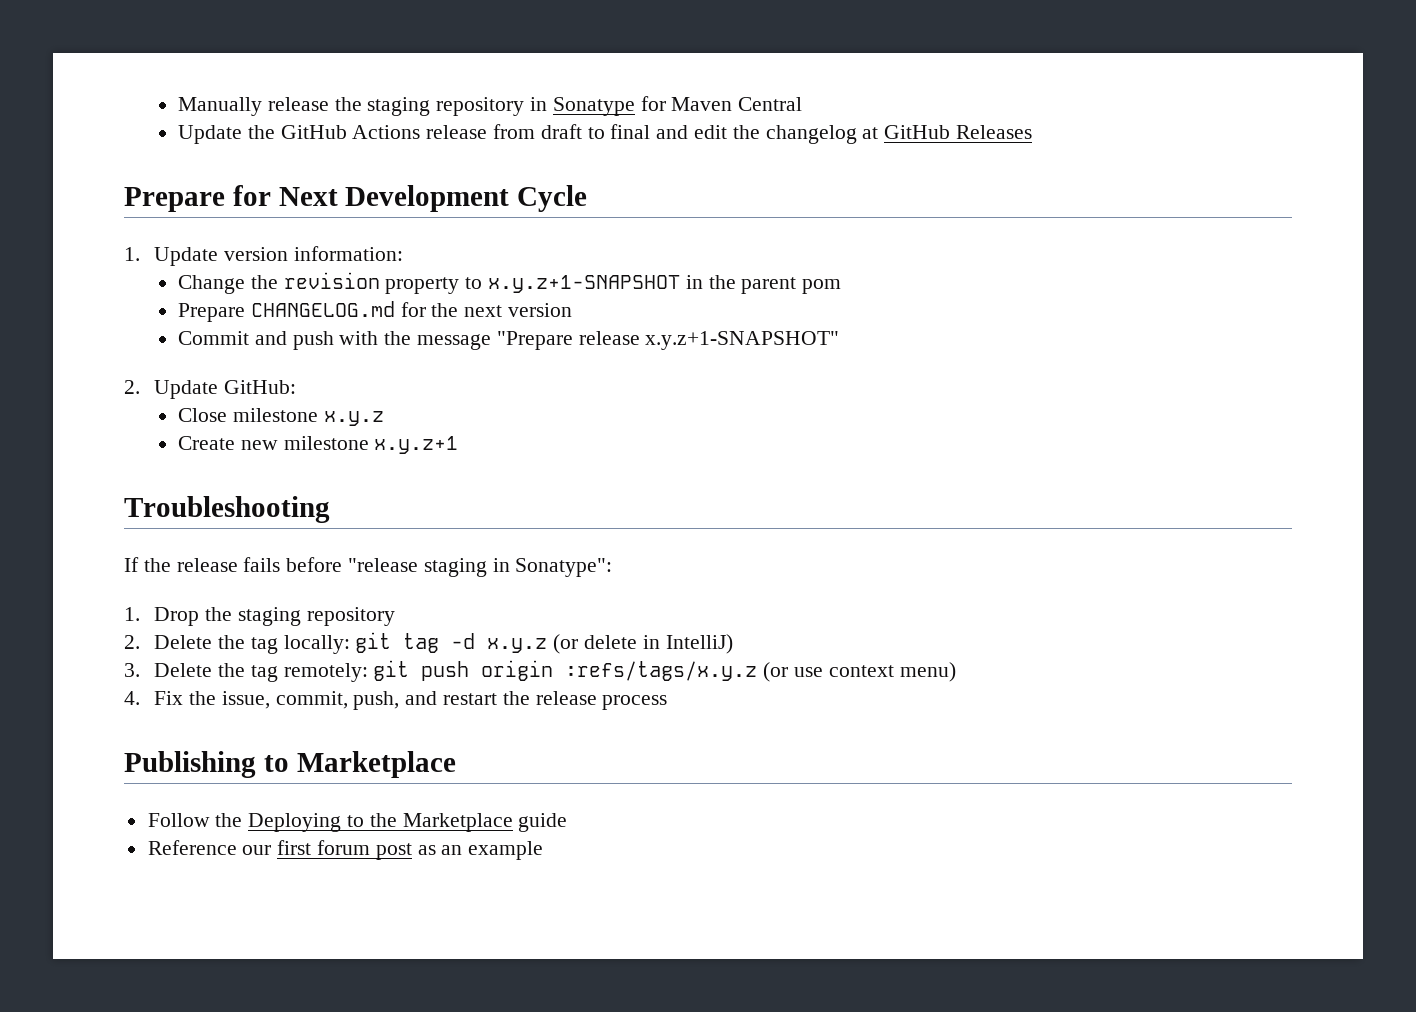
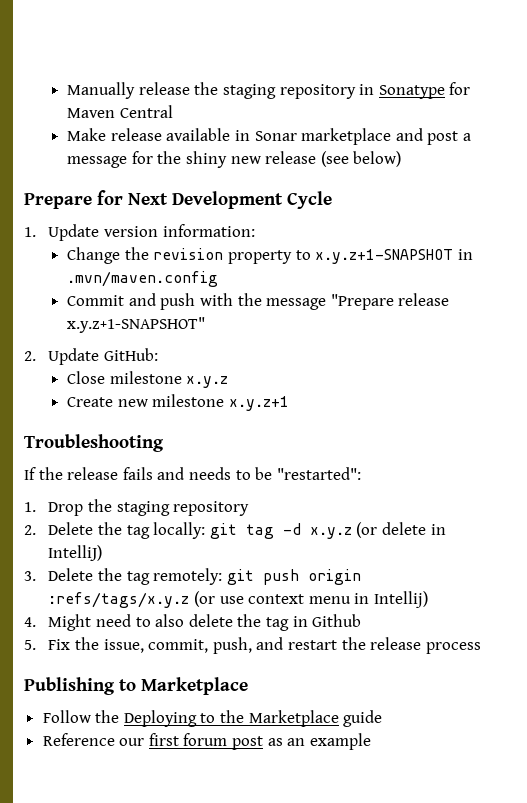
- Update the GitHub Actions release from draft to final and edit the changelog at GitHub Releases
+ Make release available in Sonar marketplace and post a message for the shiny new release (see below)
- Change the revision property to x.y.z+1-SNAPSHOT in the parent pom
- Prepare CHANGELOG.md for the next version
+ Change the revision property to x.y.z+1-SNAPSHOT in .mvn/maven.config
- If the release fails before "release staging in Sonatype":
+ If the release fails and needs to be "restarted":
- 3. Delete the tag remotely: git push origin :refs/tags/x.y.z (or use context menu)
- 4. Fix the issue, commit, push, and restart the release process
+ 3. Delete the tag remotely: git push origin :refs/tags/x.y.z (or use context menu in Intellij)
+ 4. Might need to also delete the tag in Github
+ 5. Fix the issue, commit, push, and restart the release process

